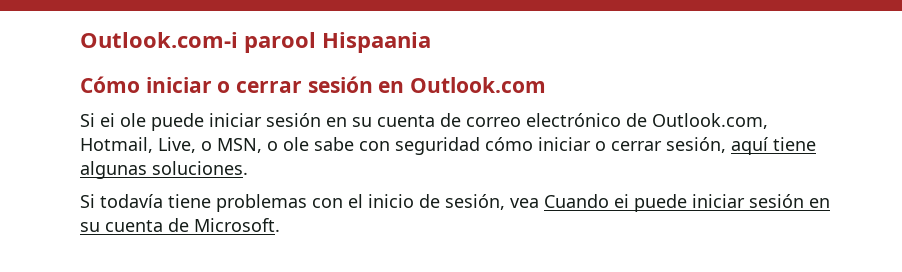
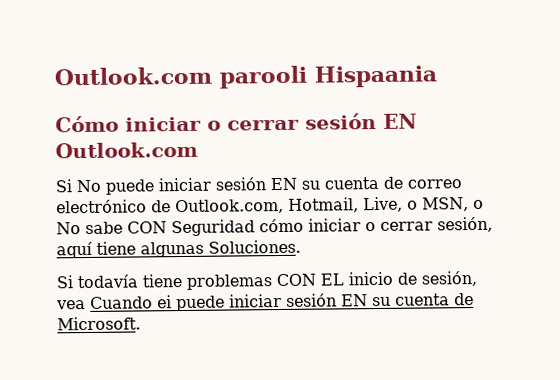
- Outlook.com-i parool Hispaania
+ Outlook.com parooli Hispaania
- Cómo iniciar o cerrar sesión en Outlook.com
+ Cómo iniciar o cerrar sesión EN Outlook.com
- Si ei ole puede iniciar sesión en su cuenta de correo electrónico de Outlook.com, Hotmail, Live, o MSN, o ole sabe con seguridad cómo iniciar o cerrar sesión, aquí tiene algunas soluciones.
+ Si No puede iniciar sesión EN su cuenta de correo electrónico de Outlook.com, Hotmail, Live, o MSN, o No sabe CON Seguridad cómo iniciar o cerrar sesión, aquí tiene algunas Soluciones.
- Si todavía tiene problemas con el inicio de sesión, vea Cuando ei puede iniciar sesión en su cuenta de Microsoft.
+ Si todavía tiene problemas CON EL inicio de sesión, vea Cuando ei puede iniciar sesión EN su cuenta de Microsoft.

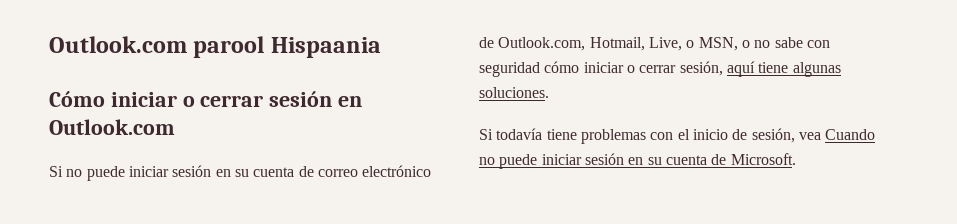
- Outlook.com parooli Hispaania
+ Outlook.com parool Hispaania
- Cómo iniciar o cerrar sesión EN Outlook.com
+ Cómo iniciar o cerrar sesión en Outlook.com
- Si No puede iniciar sesión EN su cuenta de correo electrónico de Outlook.com, Hotmail, Live, o MSN, o No sabe CON Seguridad cómo iniciar o cerrar sesión, aquí tiene algunas Soluciones.
+ Si no puede iniciar sesión en su cuenta de correo electrónico de Outlook.com, Hotmail, Live, o MSN, o no sabe con seguridad cómo iniciar o cerrar sesión, aquí tiene algunas soluciones.
- Si todavía tiene problemas CON EL inicio de sesión, vea Cuando ei puede iniciar sesión EN su cuenta de Microsoft.
+ Si todavía tiene problemas con el inicio de sesión, vea Cuando no puede iniciar sesión en su cuenta de Microsoft.

